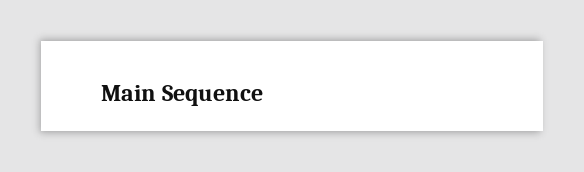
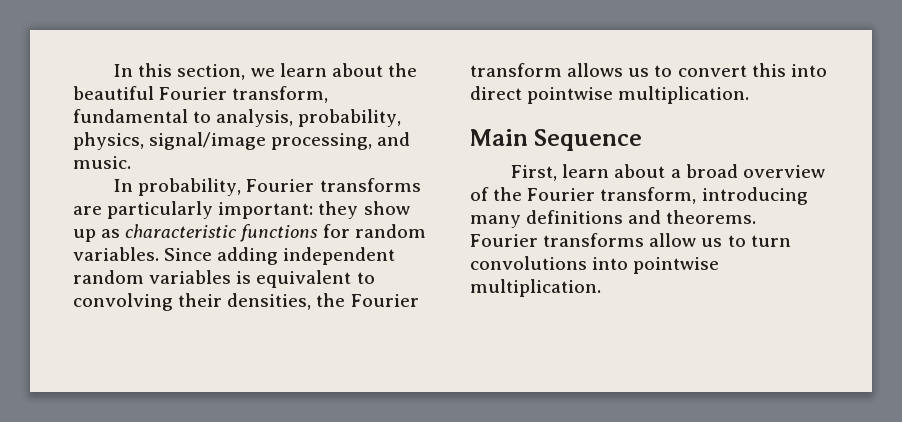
+ In this section, we learn about the beautiful Fourier transform, fundamental to analysis, probability, physics, signal/image processing, and music.
+ In probability, Fourier transforms are particularly important: they show up as characteristic functions for random variables. Since adding independent random variables is equivalent to convolving their densities, the Fourier transform allows us to convert this into direct pointwise multiplication.
  Main Sequence
+ First, learn about a broad overview of the Fourier transform, introducing many definitions and theorems. Fourier transforms allow us to turn convolutions into pointwise multiplication.

